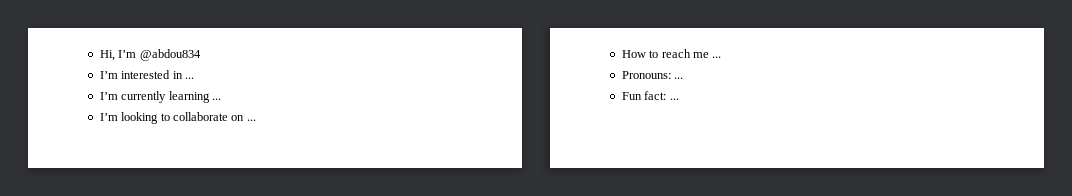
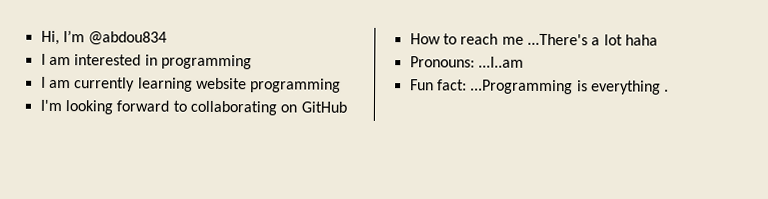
- I’m interested in ...
- I’m currently learning ...
- I’m looking to collaborate on ...
+ I am interested in programming
+ I am currently learning website programming
+ I'm looking forward to collaborating on GitHub
- How to reach me ...
+ How to reach me ...There's a lot haha
- Pronouns: ...
+ Pronouns: ...I..am
- Fun fact: ...
+ Fun fact: ...Programming is everything .

